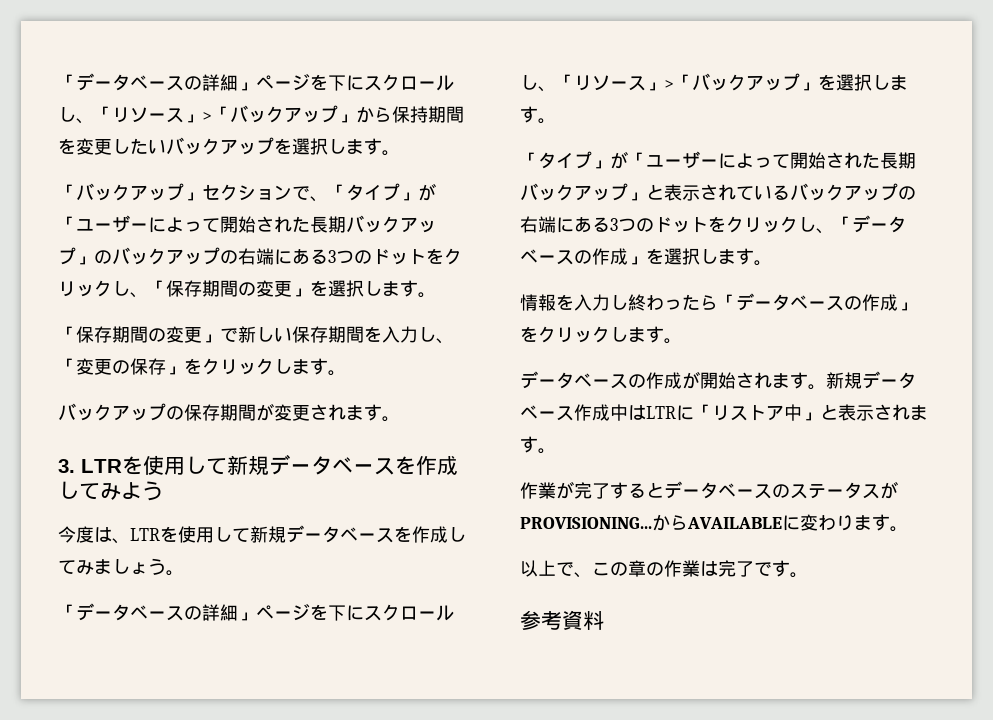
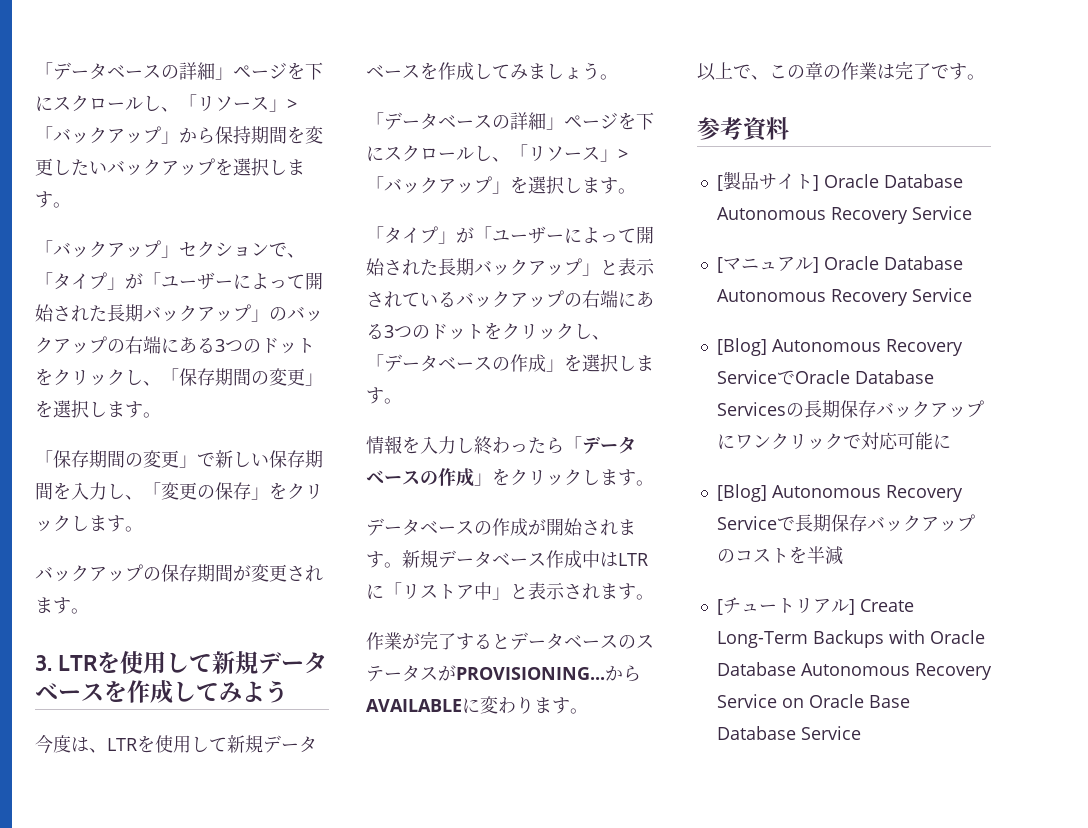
+ [製品サイト] Oracle Database Autonomous Recovery Service
+ [マニュアル] Oracle Database Autonomous Recovery Service
+ [Blog] Autonomous Recovery ServiceでOracle Database Servicesの長期保存バックアップにワンクリックで対応可能に
+ [Blog] Autonomous Recovery Serviceで長期保存バックアップのコストを半減
+ [チュートリアル] Create Long-Term Backups with Oracle Database Autonomous Recovery Service on Oracle Base Database Service

